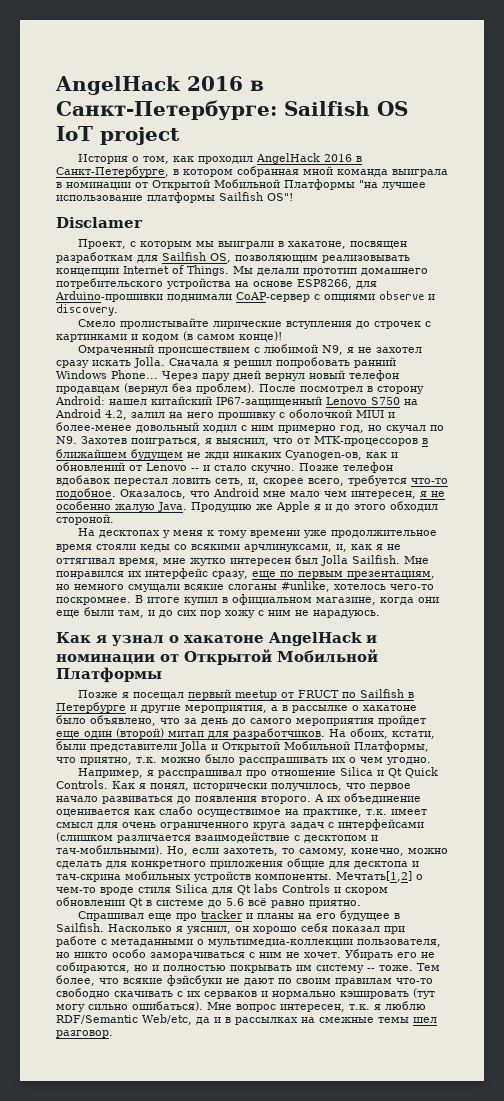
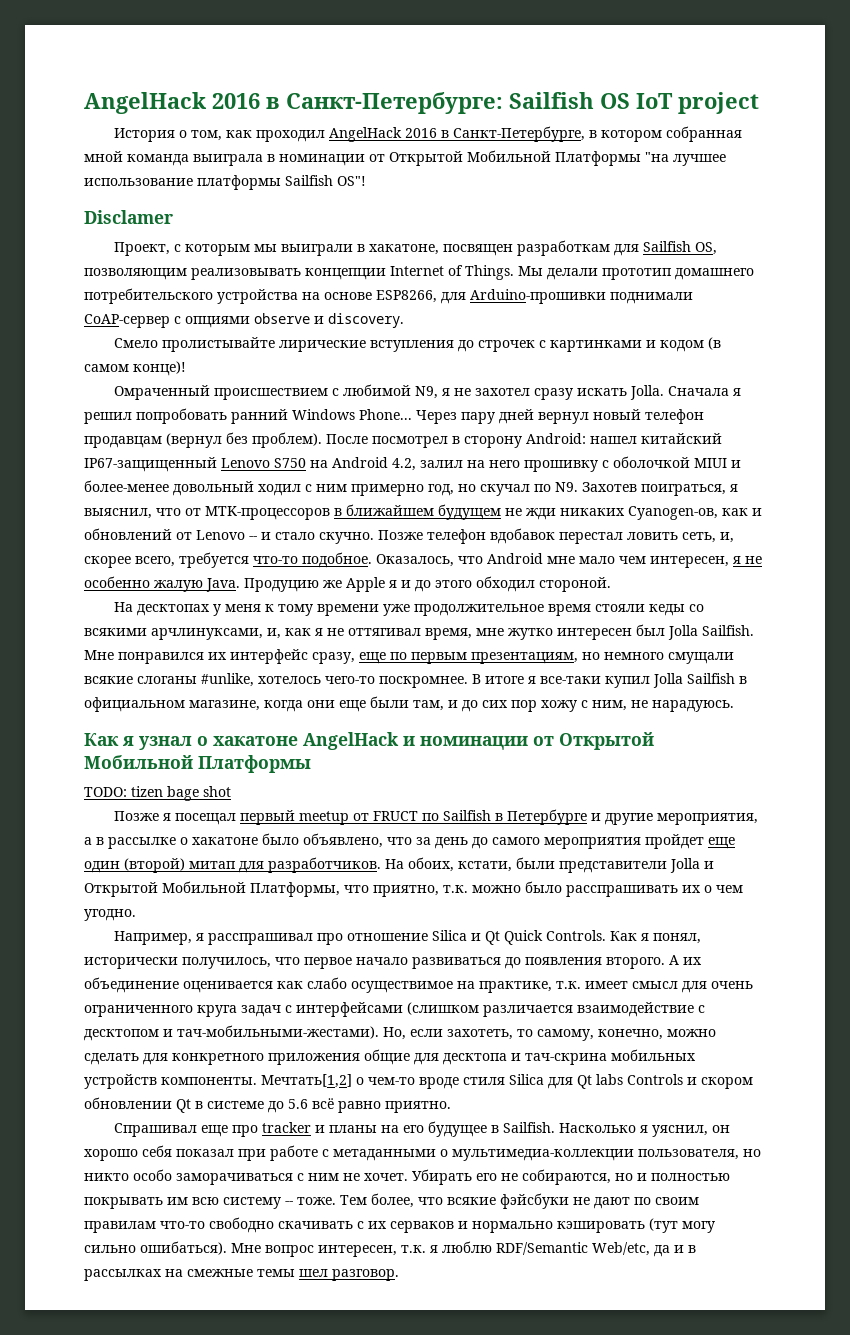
- В итоге купил в официальном магазине, когда они еще были там, и до сих пор хожу с ним не нарадуюсь.
+ В итоге я все-таки купил Jolla Sailfish в официальном магазине, когда они еще были там, и до сих пор хожу с ним, не нарадуюсь.
+ TODO: tizen bage shot
- А их объединение оценивается как слабо осуществимое на практике, т.к. имеет смысл для очень ограниченного круга задач с интерфейсами (слишком различается взаимодействие с десктопом и тач-мобильными).
+ А их объединение оценивается как слабо осуществимое на практике, т.к. имеет смысл для очень ограниченного круга задач с интерфейсами (слишком различается взаимодействие с десктопом и тач-мобильными-жестами).
- Убирать его не собираются, но и полностью покрывать им систему -- тоже.
+ Убирать его не собираются, но и полностью покрывать им всю систему -- тоже.

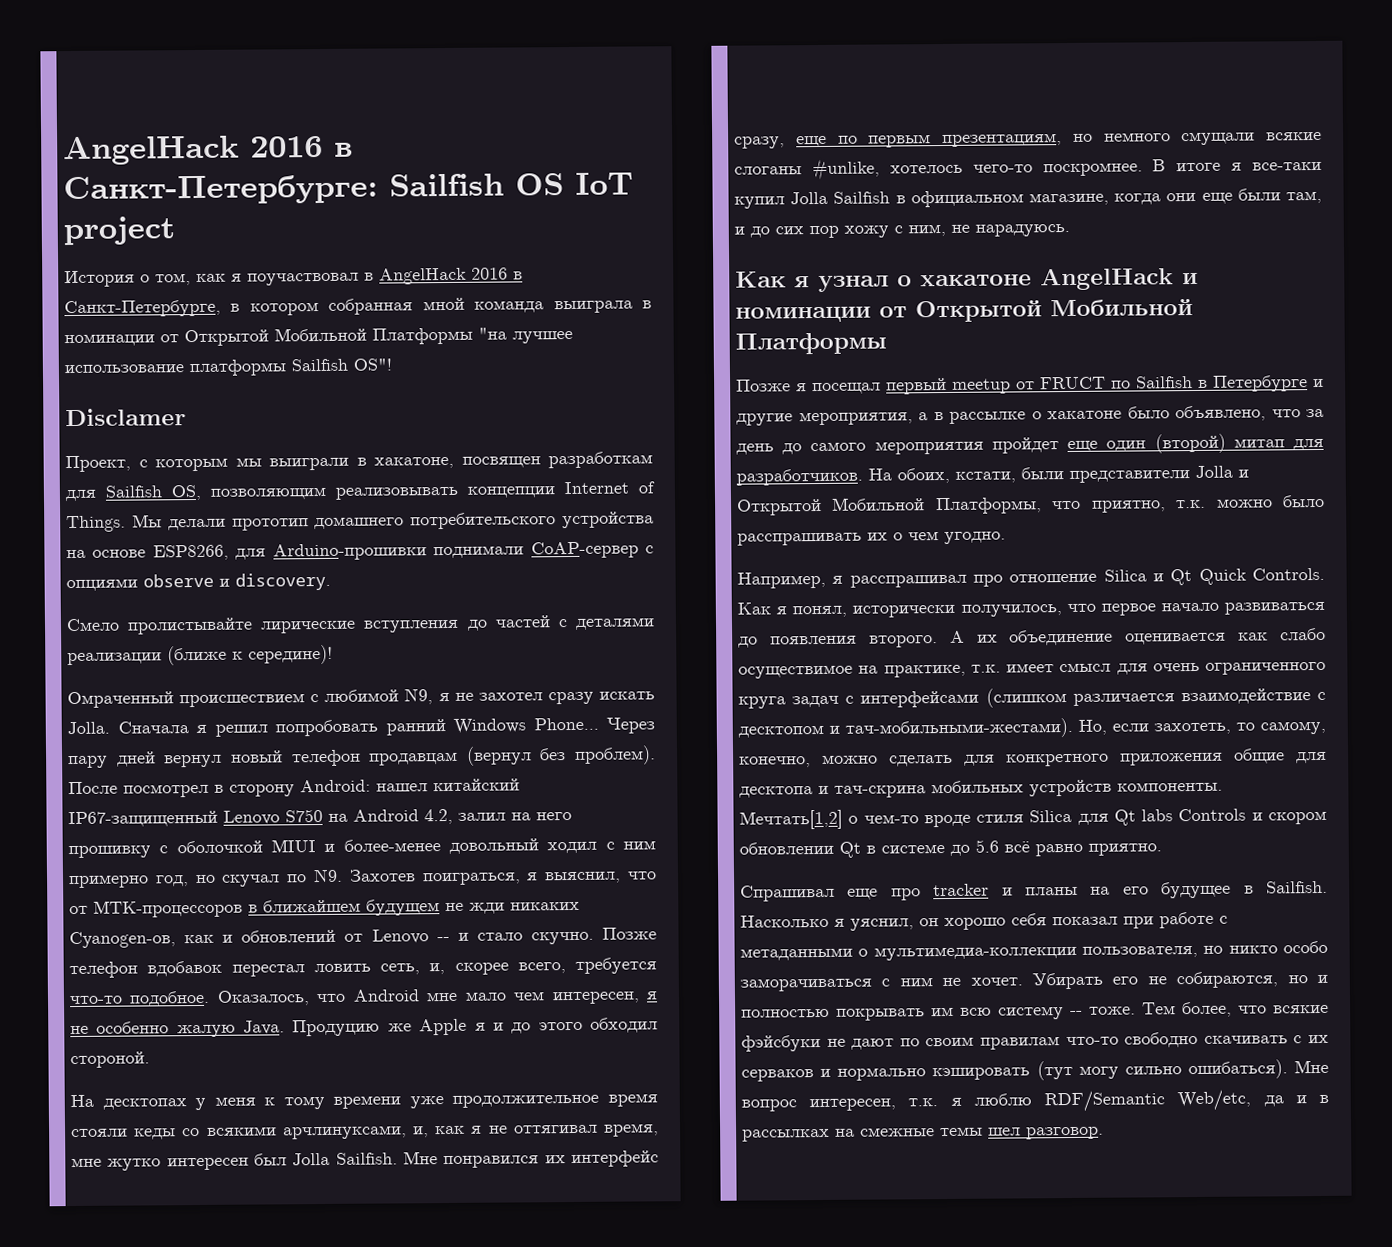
- История о том, как проходил AngelHack 2016 в Санкт-Петербурге, в котором собранная мной команда выиграла в номинации от Открытой Мобильной Платформы "на лучшее использование платформы Sailfish OS"!
+ История о том, как я поучаствовал в AngelHack 2016 в Санкт-Петербурге, в котором собранная мной команда выиграла в номинации от Открытой Мобильной Платформы "на лучшее использование платформы Sailfish OS"!
- Смело пролистывайте лирические вступления до строчек с картинками и кодом (в самом конце)!
+ Смело пролистывайте лирические вступления до частей с деталями реализации (ближе к середине)!
- TODO: tizen bage shot

